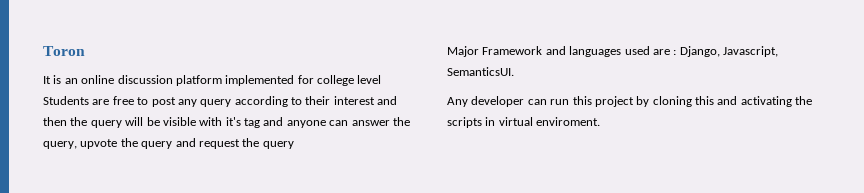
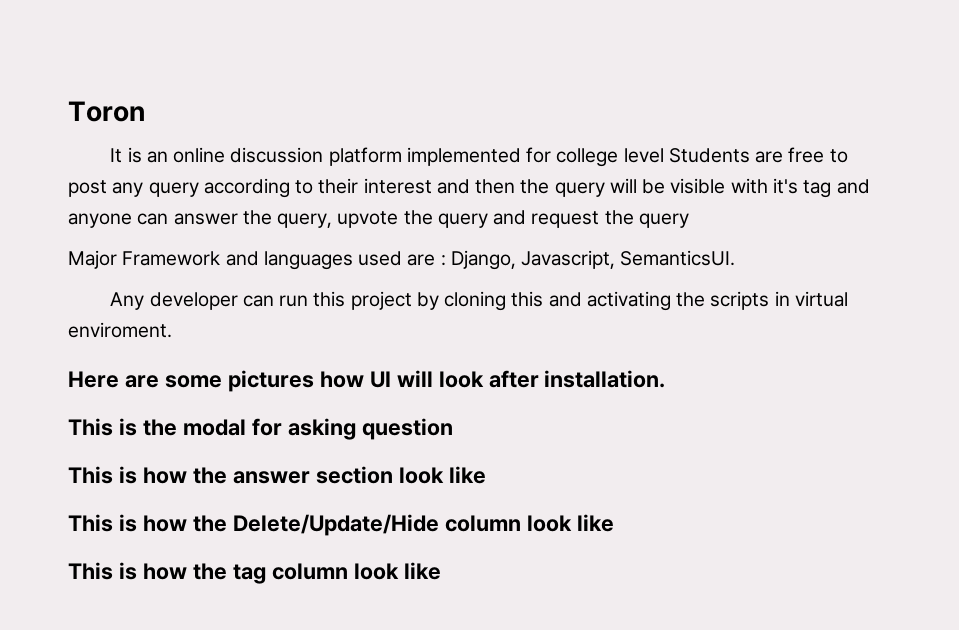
+ Here are some pictures how UI will look after installation.
+ This is the modal for asking question
+ This is how the answer section look like
+ This is how the Delete/Update/Hide column look like
+ This is how the tag column look like

